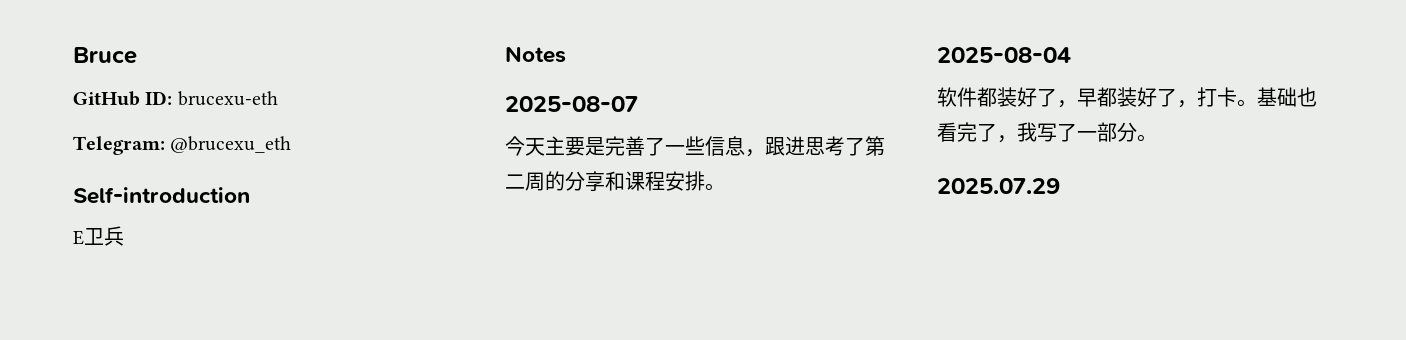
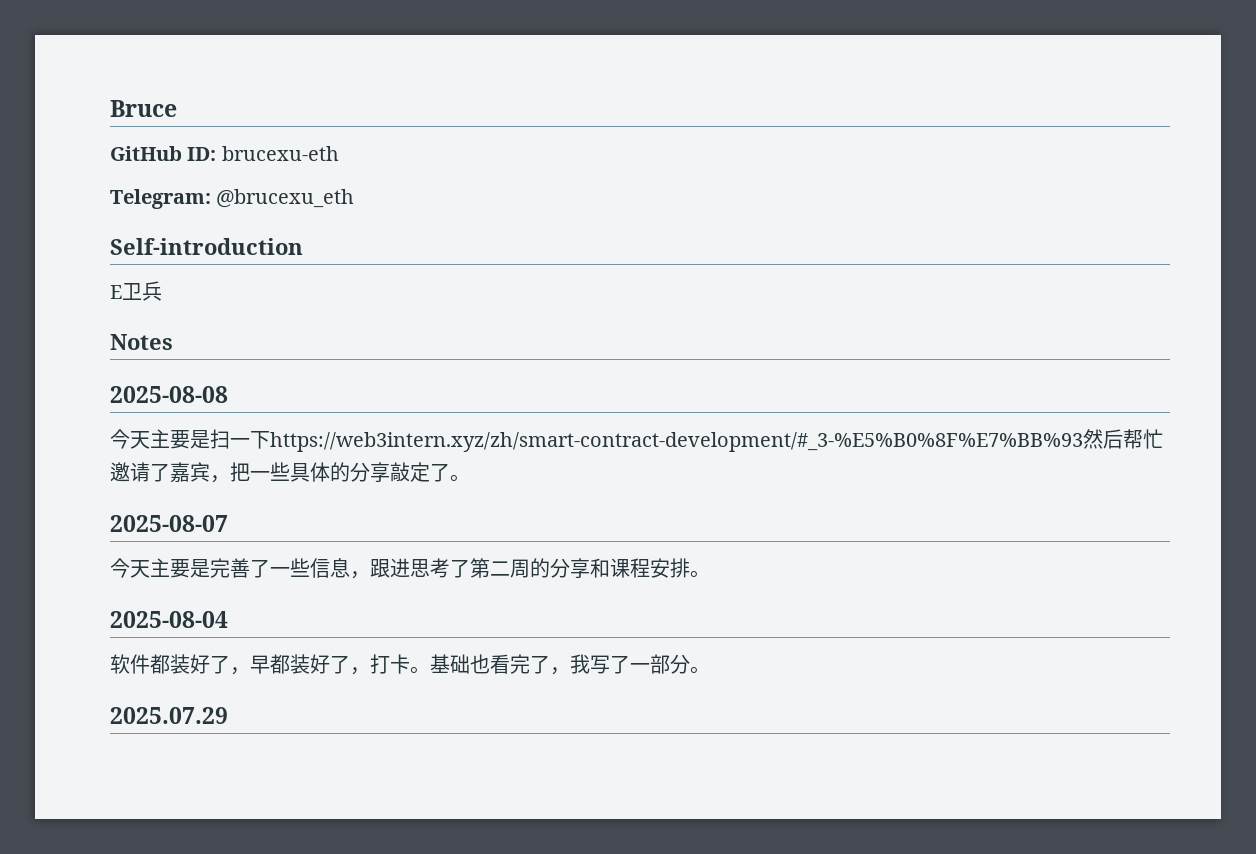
+ 2025-08-08
+ 今天主要是扫一下https://web3intern.xyz/zh/smart-contract-development/#_3-%E5%B0%8F%E7%BB%93然后帮忙邀请了嘉宾，把一些具体的分享敲定了。

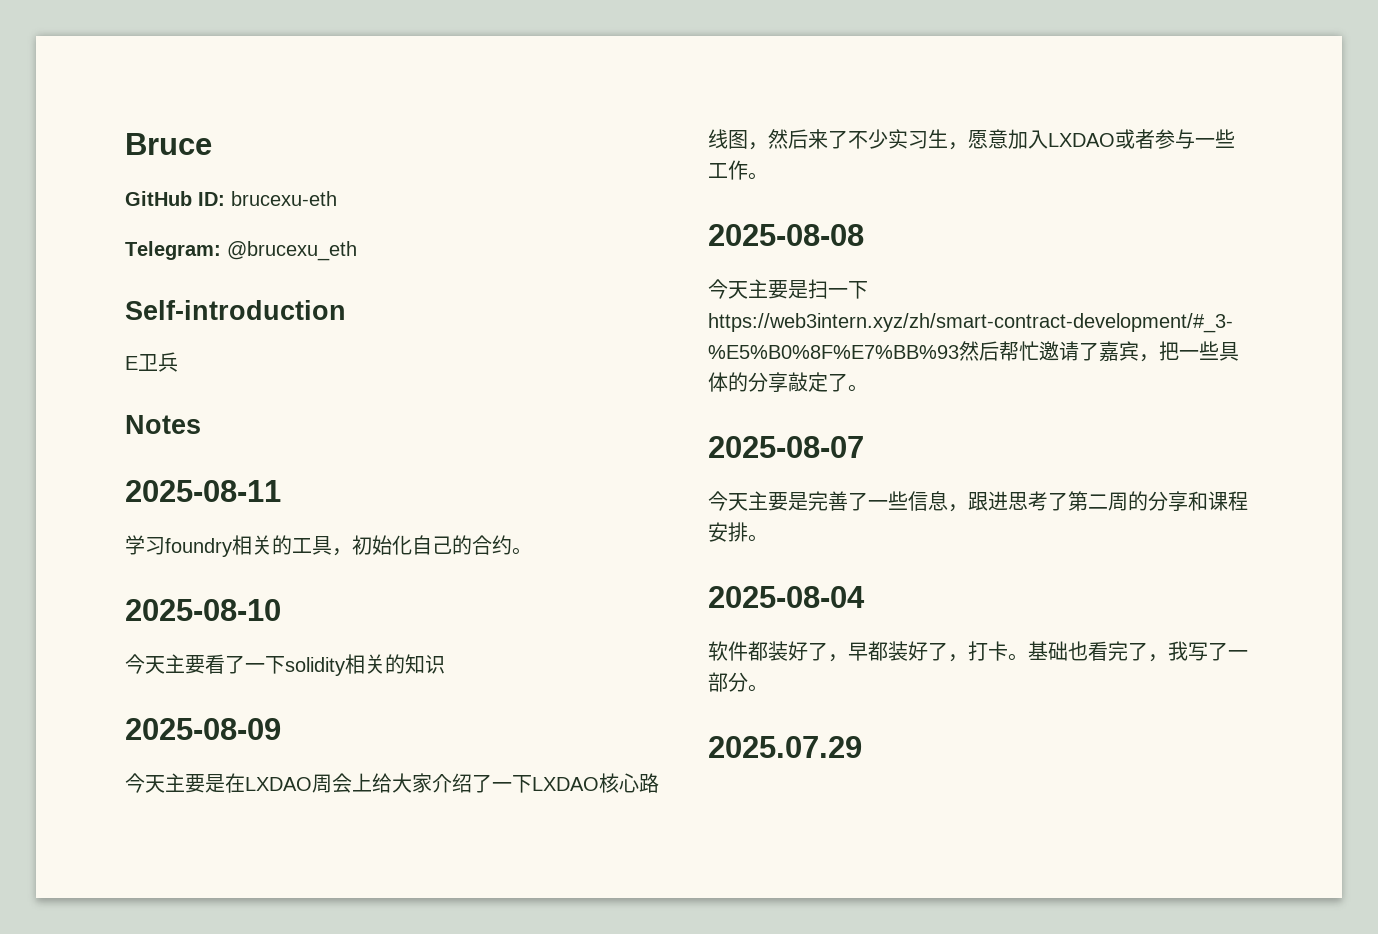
+ 2025-08-11
+ 学习foundry相关的工具，初始化自己的合约。
+ 2025-08-10
+ 今天主要看了一下solidity相关的知识
+ 2025-08-09
+ 今天主要是在LXDAO周会上给大家介绍了一下LXDAO核心路线图，然后来了不少实习生，愿意加入LXDAO或者参与一些工作。

